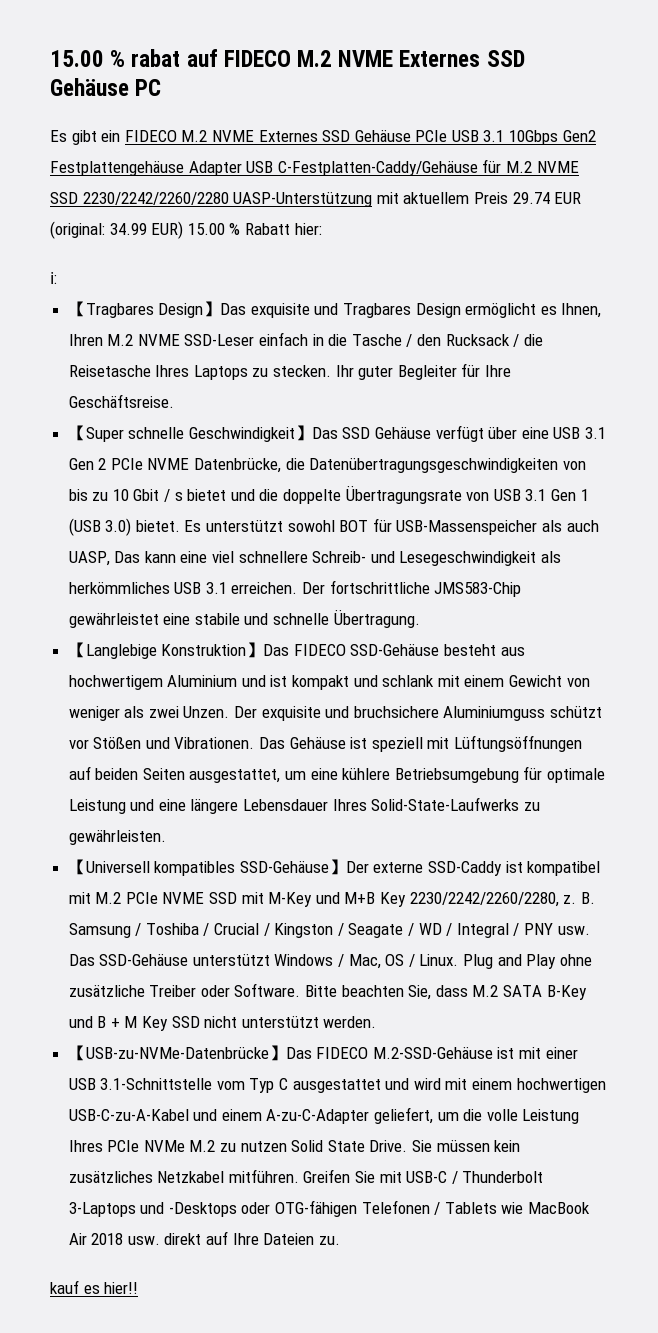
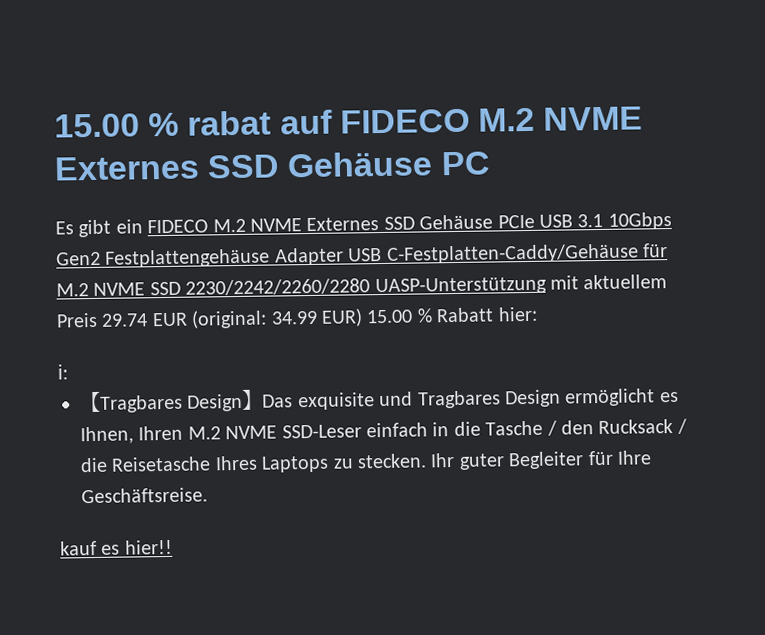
- 【Super schnelle Geschwindigkeit】Das SSD Gehäuse verfügt über eine USB 3.1 Gen 2 PCIe NVME Datenbrücke, die Datenübertragungsgeschwindigkeiten von bis zu 10 Gbit / s bietet und die doppelte Übertragungsrate von USB 3.1 Gen 1 (USB 3.0) bietet. Es unterstützt sowohl BOT für USB-Massenspeicher als auch UASP, Das kann eine viel schnellere Schreib- und Lesegeschwindigkeit als herkömmliches USB 3.1 erreichen. Der fortschrittliche JMS583-Chip gewährleistet eine stabile und schnelle Übertragung.
- 【Langlebige Konstruktion】Das FIDECO SSD-Gehäuse besteht aus hochwertigem Aluminium und ist kompakt und schlank mit einem Gewicht von weniger als zwei Unzen. Der exquisite und bruchsichere Aluminiumguss schützt vor Stößen und Vibrationen. Das Gehäuse ist speziell mit Lüftungsöffnungen auf beiden Seiten ausgestattet, um eine kühlere Betriebsumgebung für optimale Leistung und eine längere Lebensdauer Ihres Solid-State-Laufwerks zu gewährleisten.
- 【Universell kompatibles SSD-Gehäuse】Der externe SSD-Caddy ist kompatibel mit M.2 PCIe NVME SSD mit M-Key und M+B Key 2230/2242/2260/2280, z. B. Samsung / Toshiba / Crucial / Kingston / Seagate / WD / Integral / PNY usw. Das SSD-Gehäuse unterstützt Windows / Mac, OS / Linux. Plug and Play ohne zusätzliche Treiber oder Software. Bitte beachten Sie, dass M.2 SATA B-Key und B + M Key SSD nicht unterstützt werden.
- 【USB-zu-NVMe-Datenbrücke】Das FIDECO M.2-SSD-Gehäuse ist mit einer USB 3.1-Schnittstelle vom Typ C ausgestattet und wird mit einem hochwertigen USB-C-zu-A-Kabel und einem A-zu-C-Adapter geliefert, um die volle Leistung Ihres PCIe NVMe M.2 zu nutzen Solid State Drive. Sie müssen kein zusätzliches Netzkabel mitführen. Greifen Sie mit USB-C / Thunderbolt 3-Laptops und -Desktops oder OTG-fähigen Telefonen / Tablets wie MacBook Air 2018 usw. direkt auf Ihre Dateien zu.

